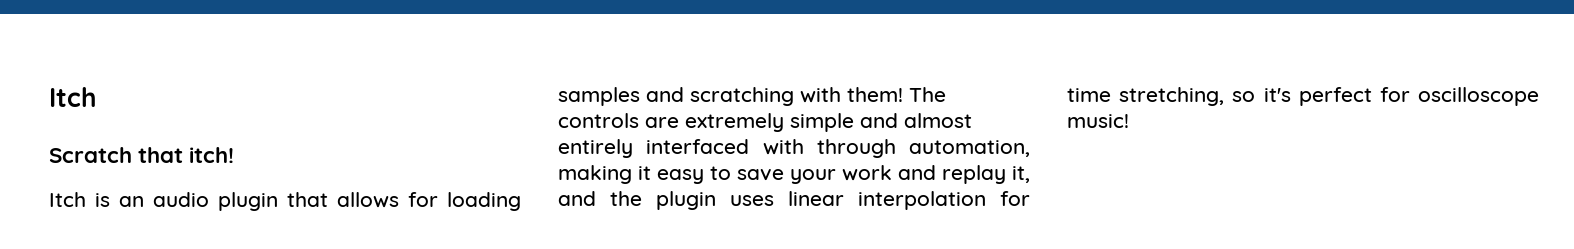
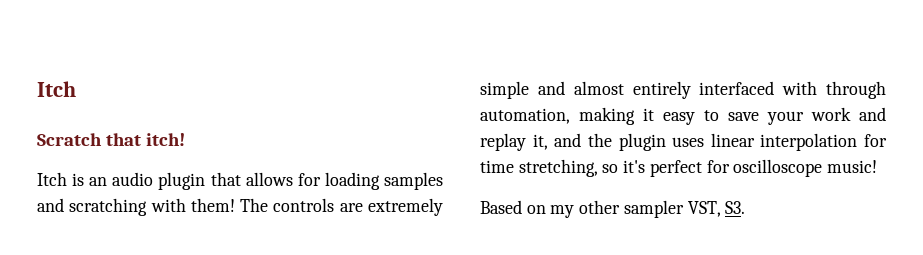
+ Based on my other sampler VST, S3.

